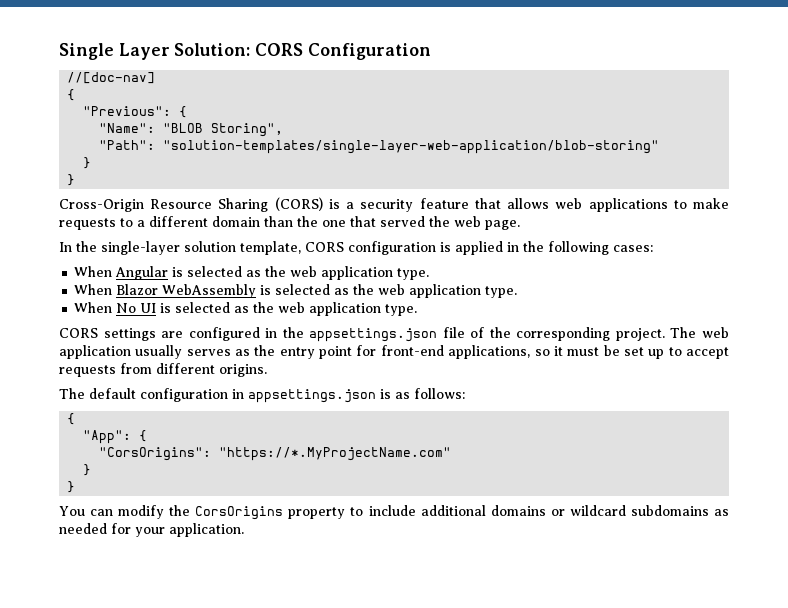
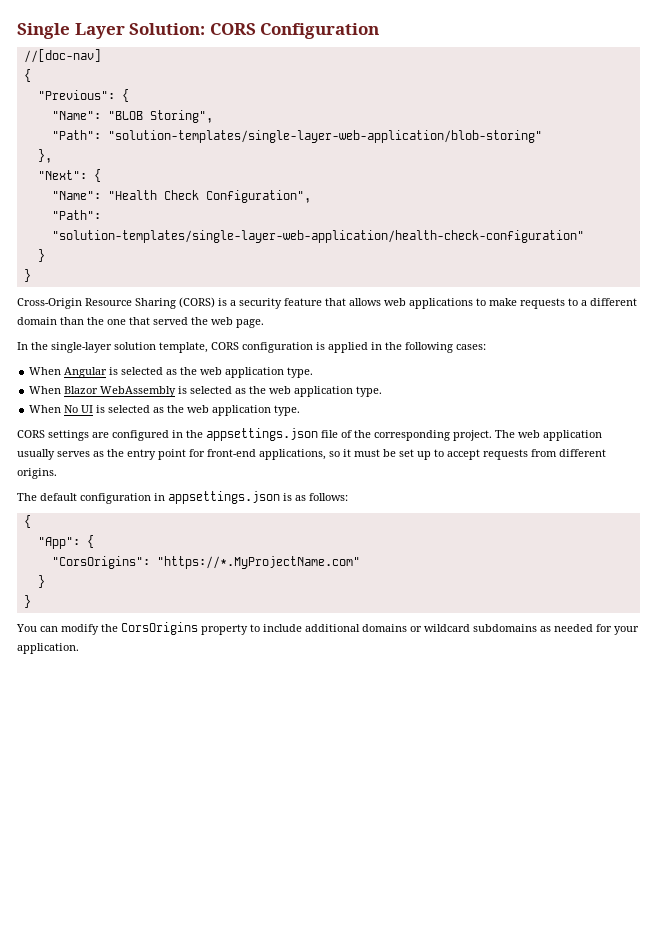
+ },
+ "Next": {
+ "Name": "Health Check Configuration",
+ "Path": "solution-templates/single-layer-web-application/health-check-configuration"

